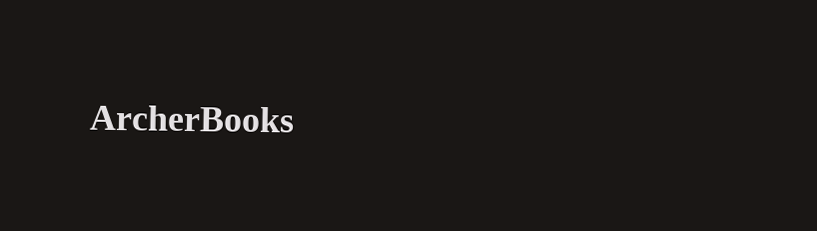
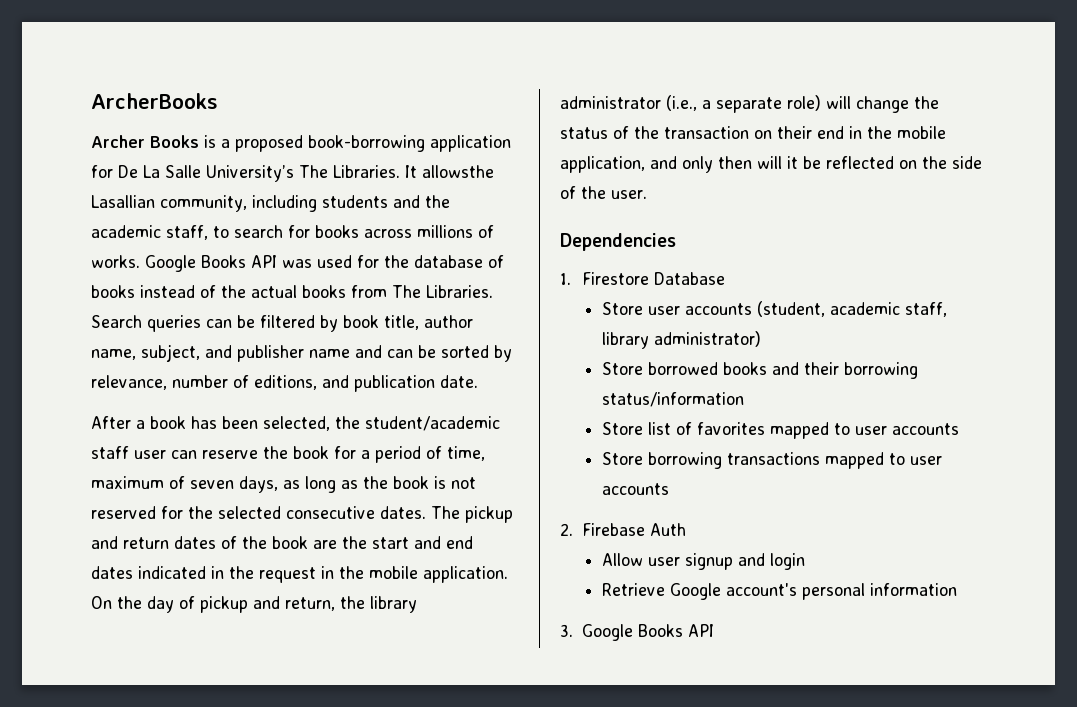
+ Archer Books is a proposed book-borrowing application for De La Salle University’s The Libraries. It allowsthe Lasallian community, including students and the academic staff, to search for books across millions of works. Google Books API was used for the database of books instead of the actual books from The Libraries. Search queries can be filtered by book title, author name, subject, and publisher name and can be sorted by relevance, number of editions, and publication date.
+ After a book has been selected, the student/academic staff user can reserve the book for a period of time, maximum of seven days, as long as the book is not reserved for the selected consecutive dates. The pickup and return dates of the book are the start and end dates indicated in the request in the mobile application. On the day of pickup and return, the library administrator (i.e., a separate role) will change the status of the transaction on their end in the mobile application, and only then will it be reflected on the side of the user.
+ Dependencies
+ 1. Firestore Database
+ Store user accounts (student, academic staff, library administrator)
+ Store borrowed books and their borrowing status/information
+ Store list of favorites mapped to user accounts
+ Store borrowing transactions mapped to user accounts
+ 2. Firebase Auth
+ Allow user signup and login
+ Retrieve Google account's personal information
+ 3. Google Books API

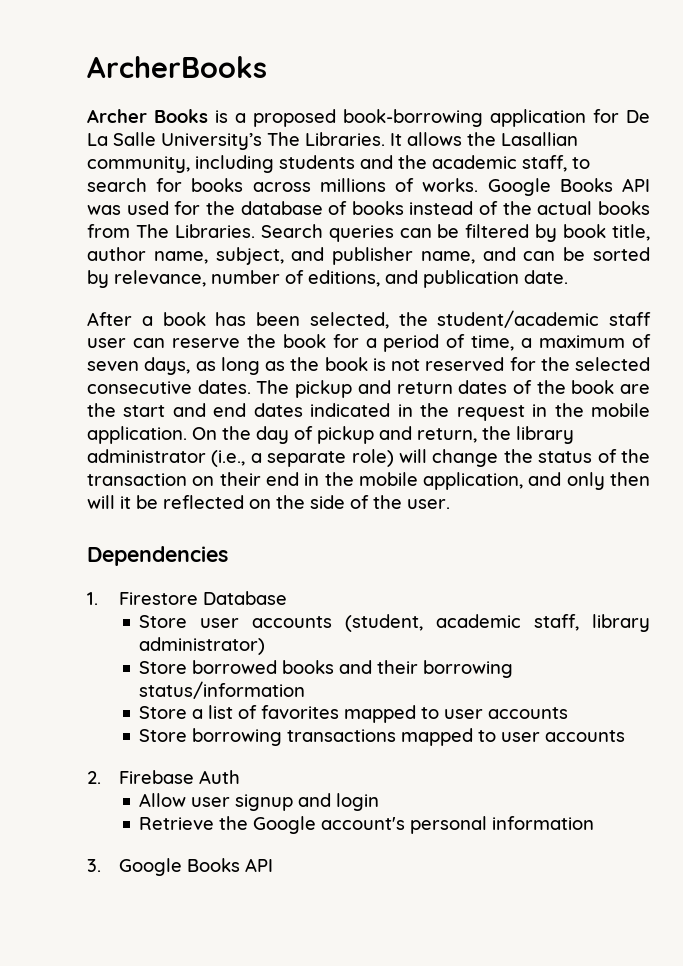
- It allowsthe Lasallian community, including students and the academic staff, to search for books across millions of works.
+ It allows the Lasallian community, including students and the academic staff, to search for books across millions of works.
- Search queries can be filtered by book title, author name, subject, and publisher name and can be sorted by relevance, number of editions, and publication date.
+ Search queries can be filtered by book title, author name, subject, and publisher name, and can be sorted by relevance, number of editions, and publication date.
- After a book has been selected, the student/academic staff user can reserve the book for a period of time, maximum of seven days, as long as the book is not reserved for the selected consecutive dates.
+ After a book has been selected, the student/academic staff user can reserve the book for a period of time, a maximum of seven days, as long as the book is not reserved for the selected consecutive dates.
- Store list of favorites mapped to user accounts
+ Store a list of favorites mapped to user accounts
- Retrieve Google account's personal information
+ Retrieve the Google account's personal information

